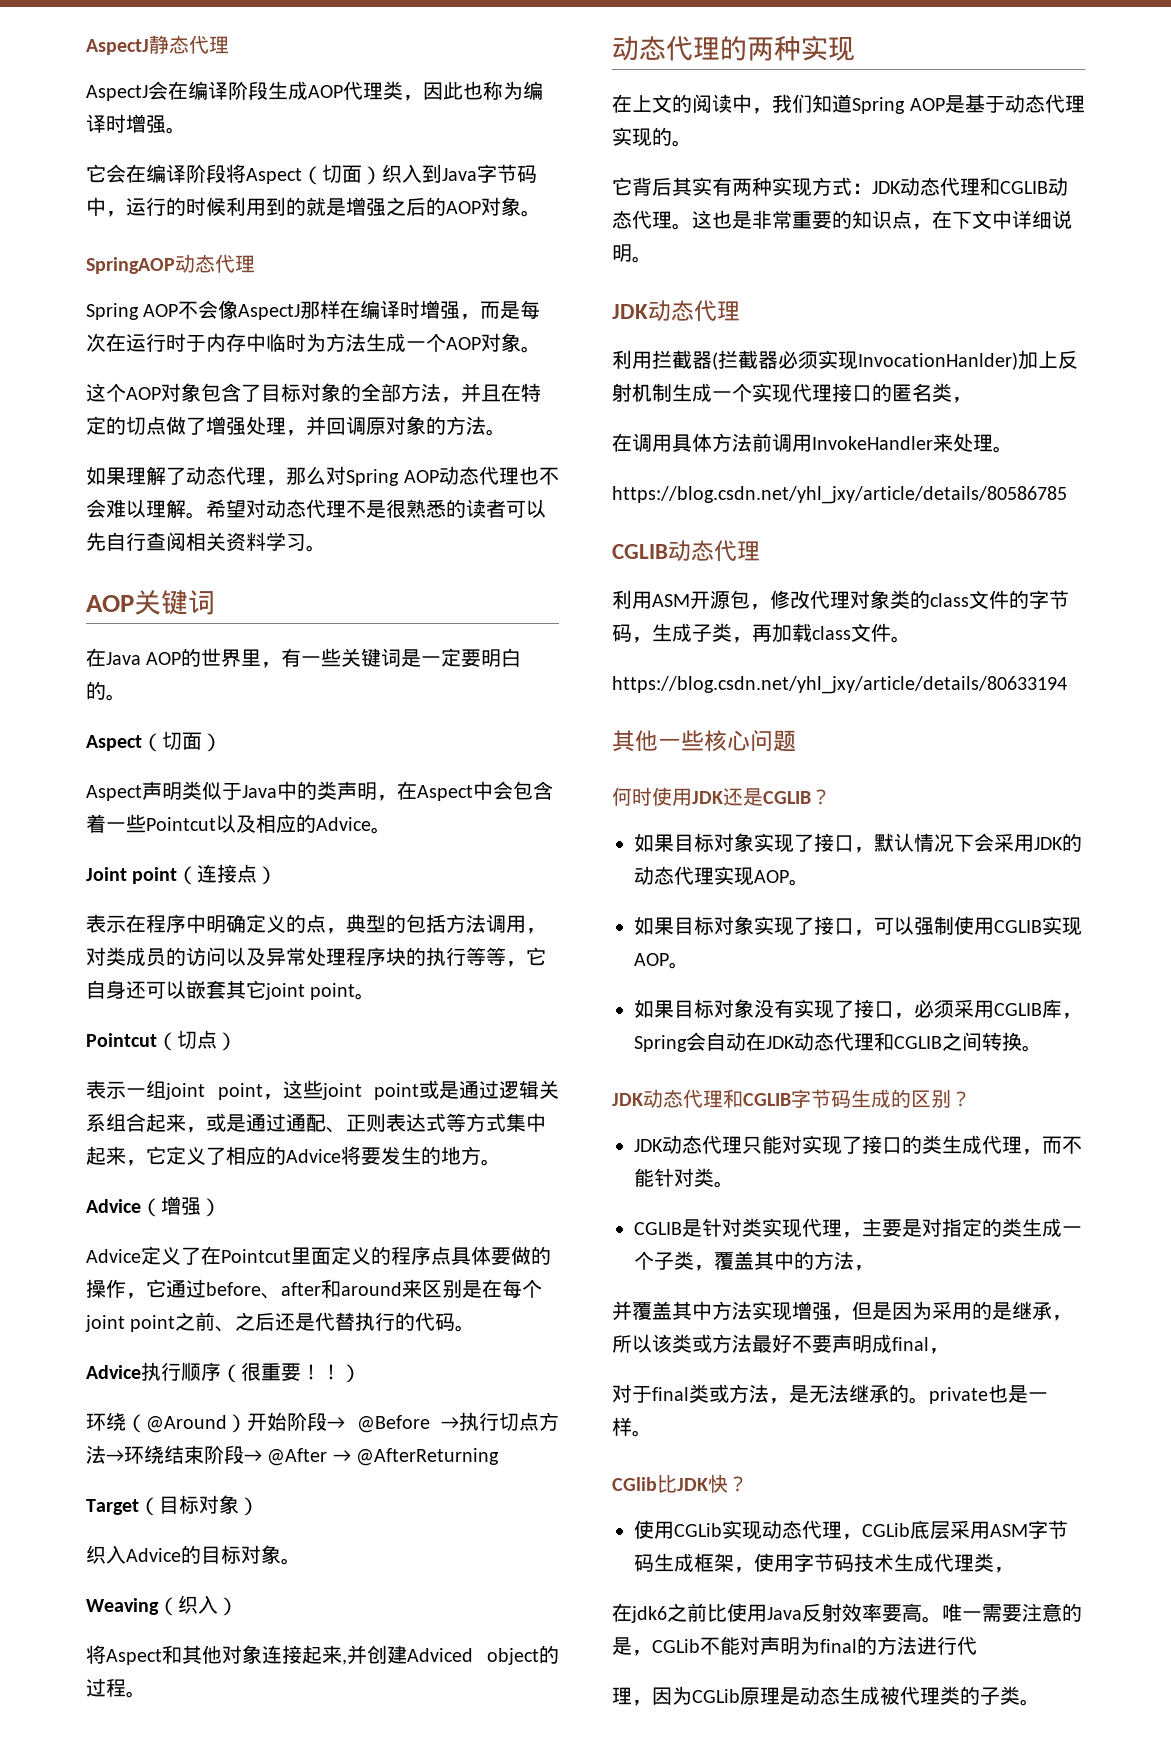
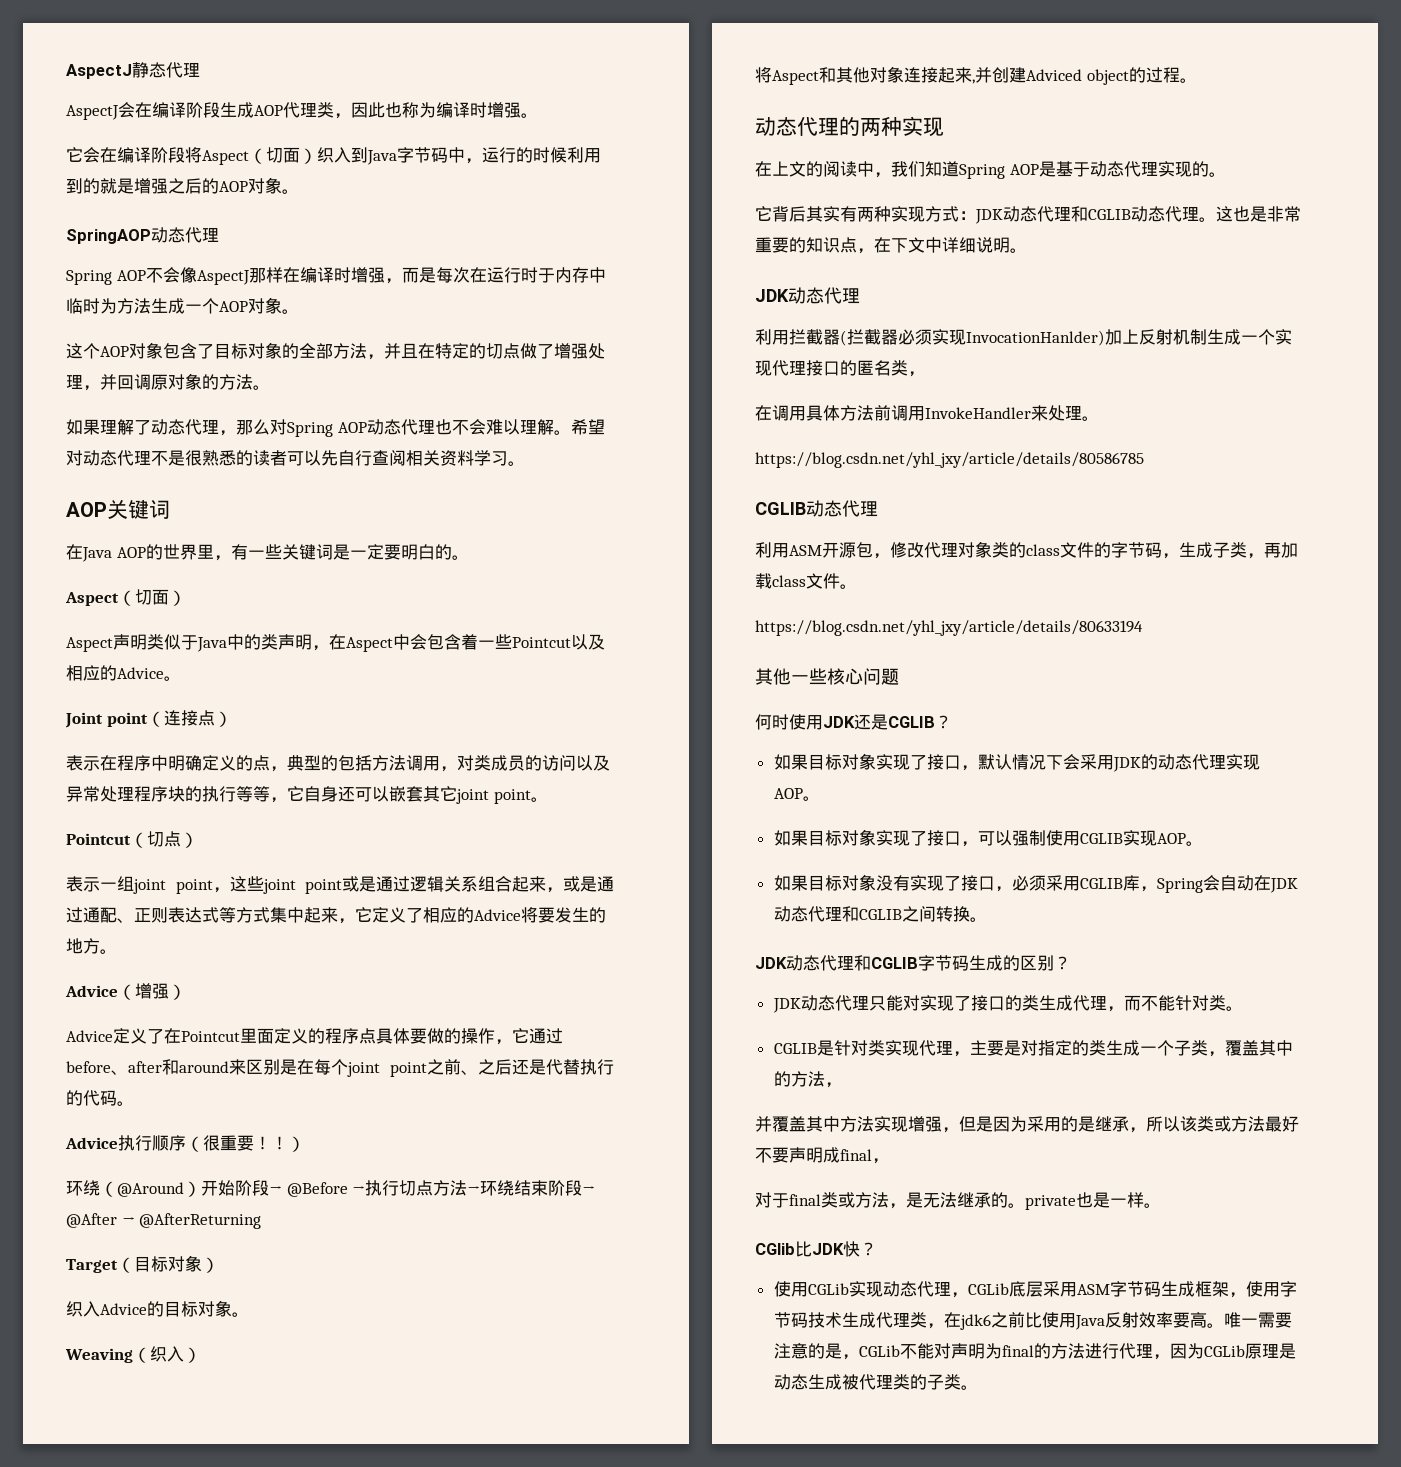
- 使用CGLib实现动态代理，CGLib底层采用ASM字节码生成框架，使用字节码技术生成代理类，
- 在jdk6之前比使用Java反射效率要高。
+ 使用CGLib实现动态代理，CGLib底层采用ASM字节码生成框架，使用字节码技术生成代理类，在jdk6之前比使用Java反射效率要高。
- 唯一需要注意的是，CGLib不能对声明为final的方法进行代
- 理，因为CGLib原理是动态生成被代理类的子类。
+ 唯一需要注意的是，CGLib不能对声明为final的方法进行代理，因为CGLib原理是动态生成被代理类的子类。

